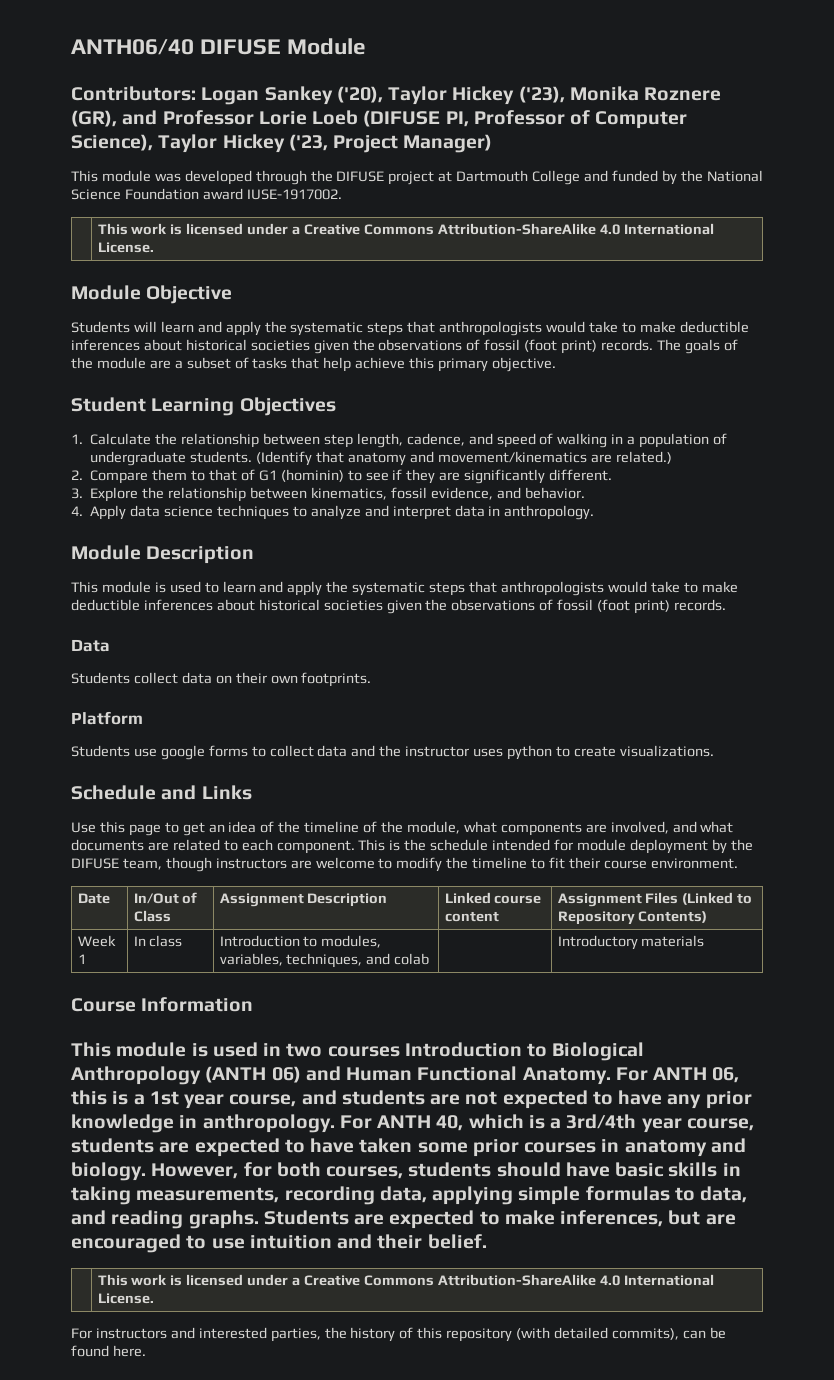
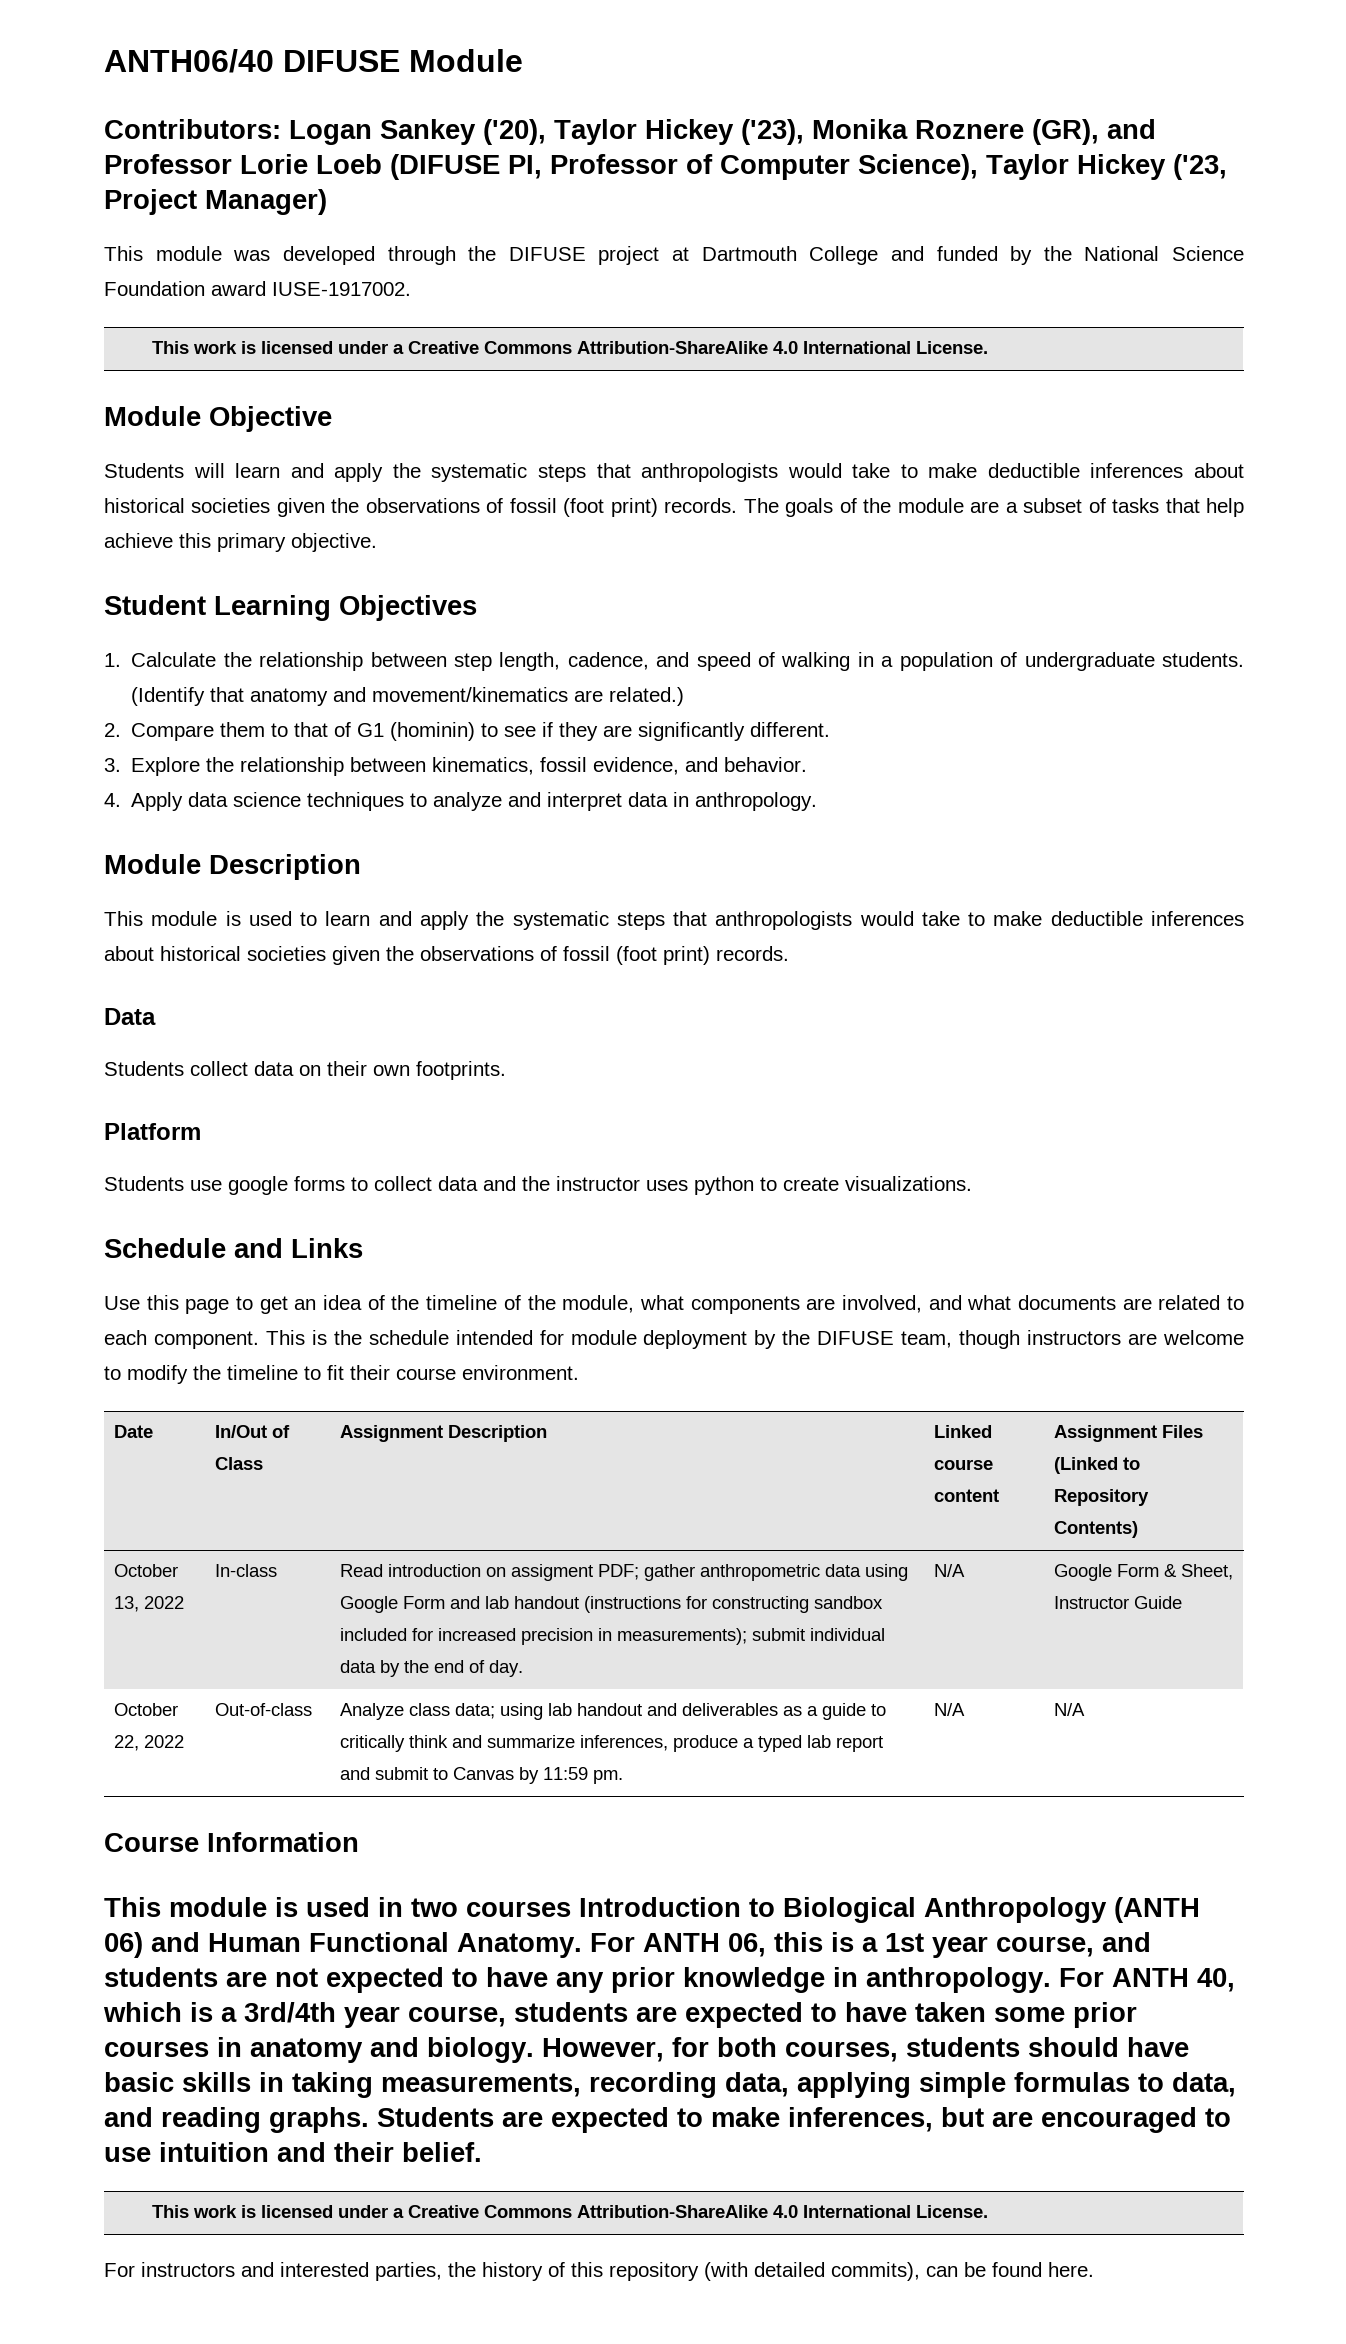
- Week 1 | In class | Introduction to modules, variables, techniques, and colab | | Introductory materials
+ October 13, 2022 | In-class | Read introduction on assigment PDF; gather anthropometric data using Google Form and lab handout (instructions for constructing sandbox included for increased precision in measurements); submit individual data by the end of day. | N/A | Google Form & Sheet, Instructor Guide
+ October 22, 2022 | Out-of-class | Analyze class data; using lab handout and deliverables as a guide to critically think and summarize inferences, produce a typed lab report and submit to Canvas by 11:59 pm. | N/A | N/A

